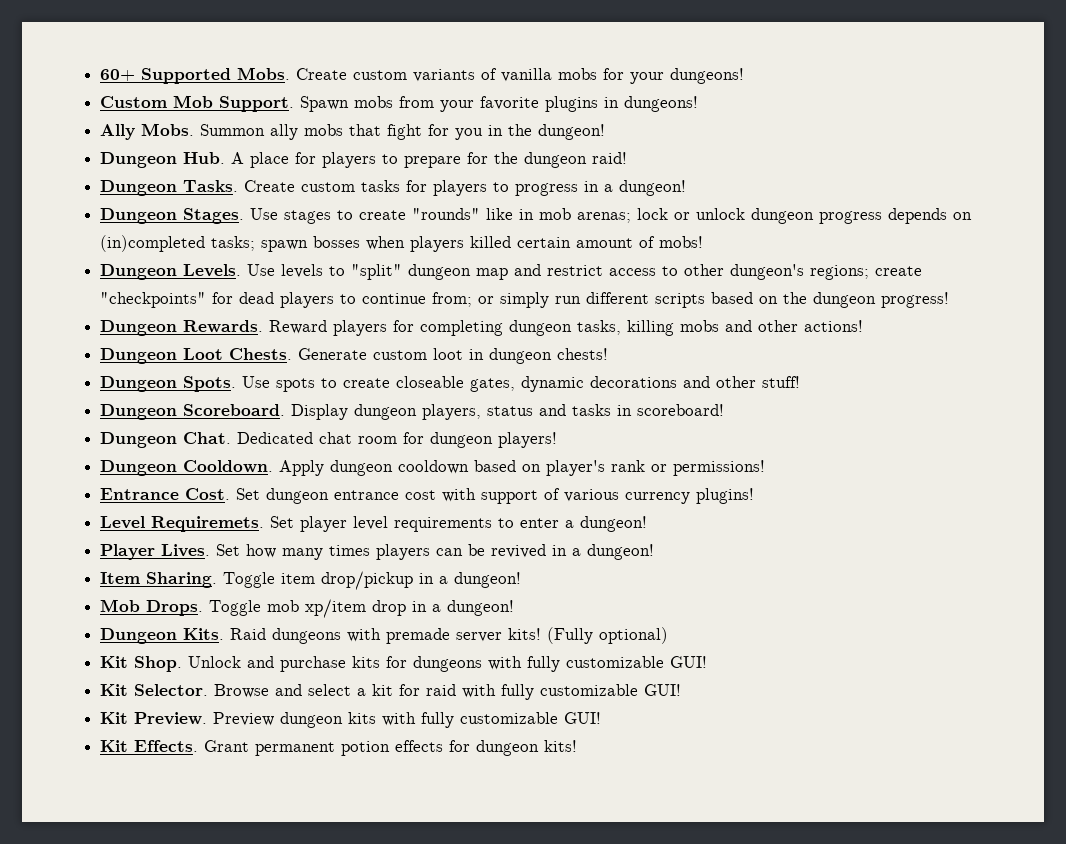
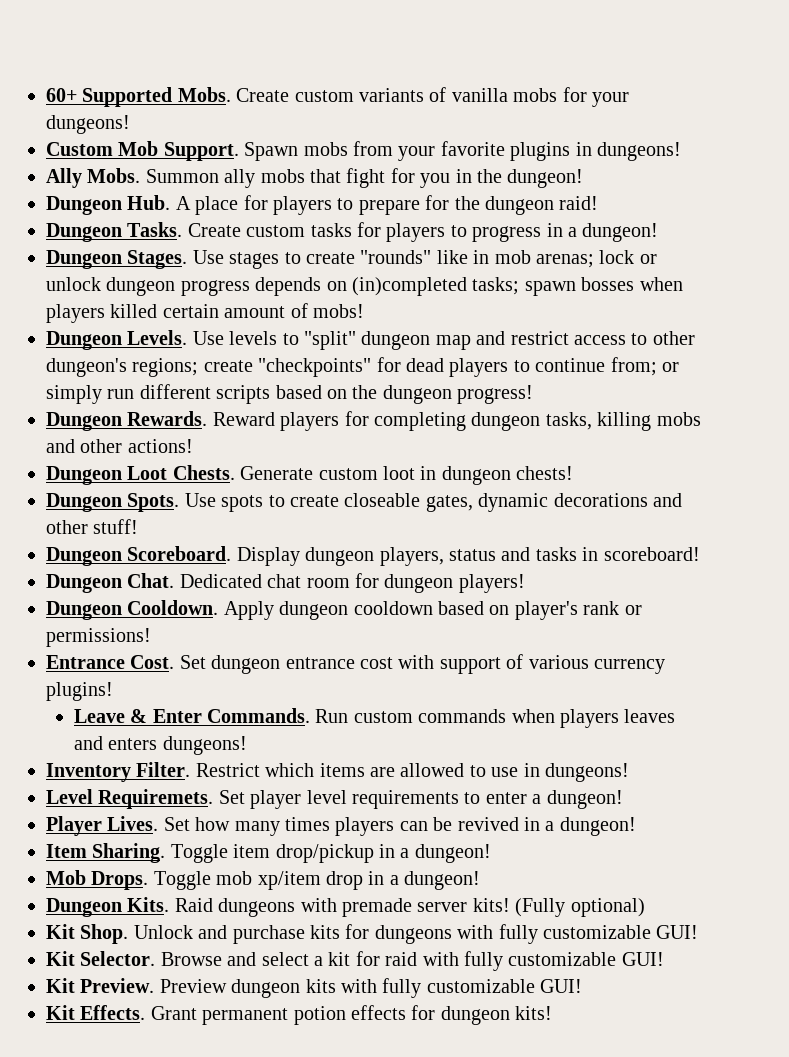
+ Leave & Enter Commands. Run custom commands when players leaves and enters dungeons!
+ Inventory Filter. Restrict which items are allowed to use in dungeons!

